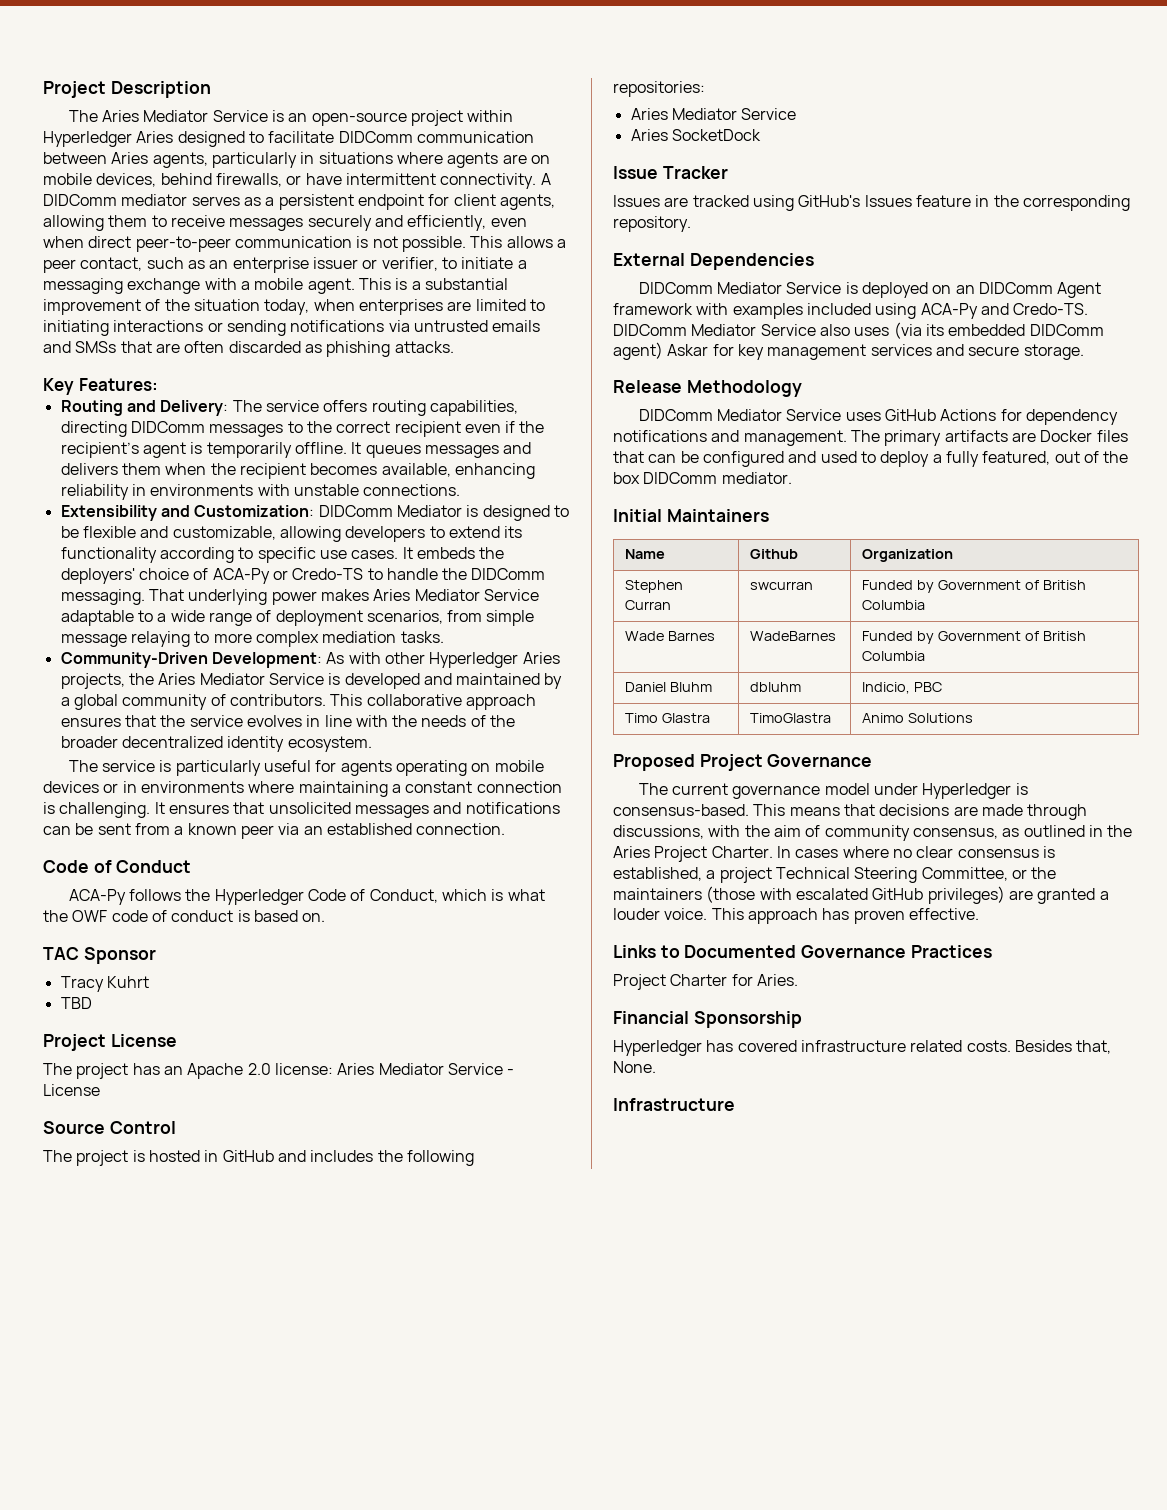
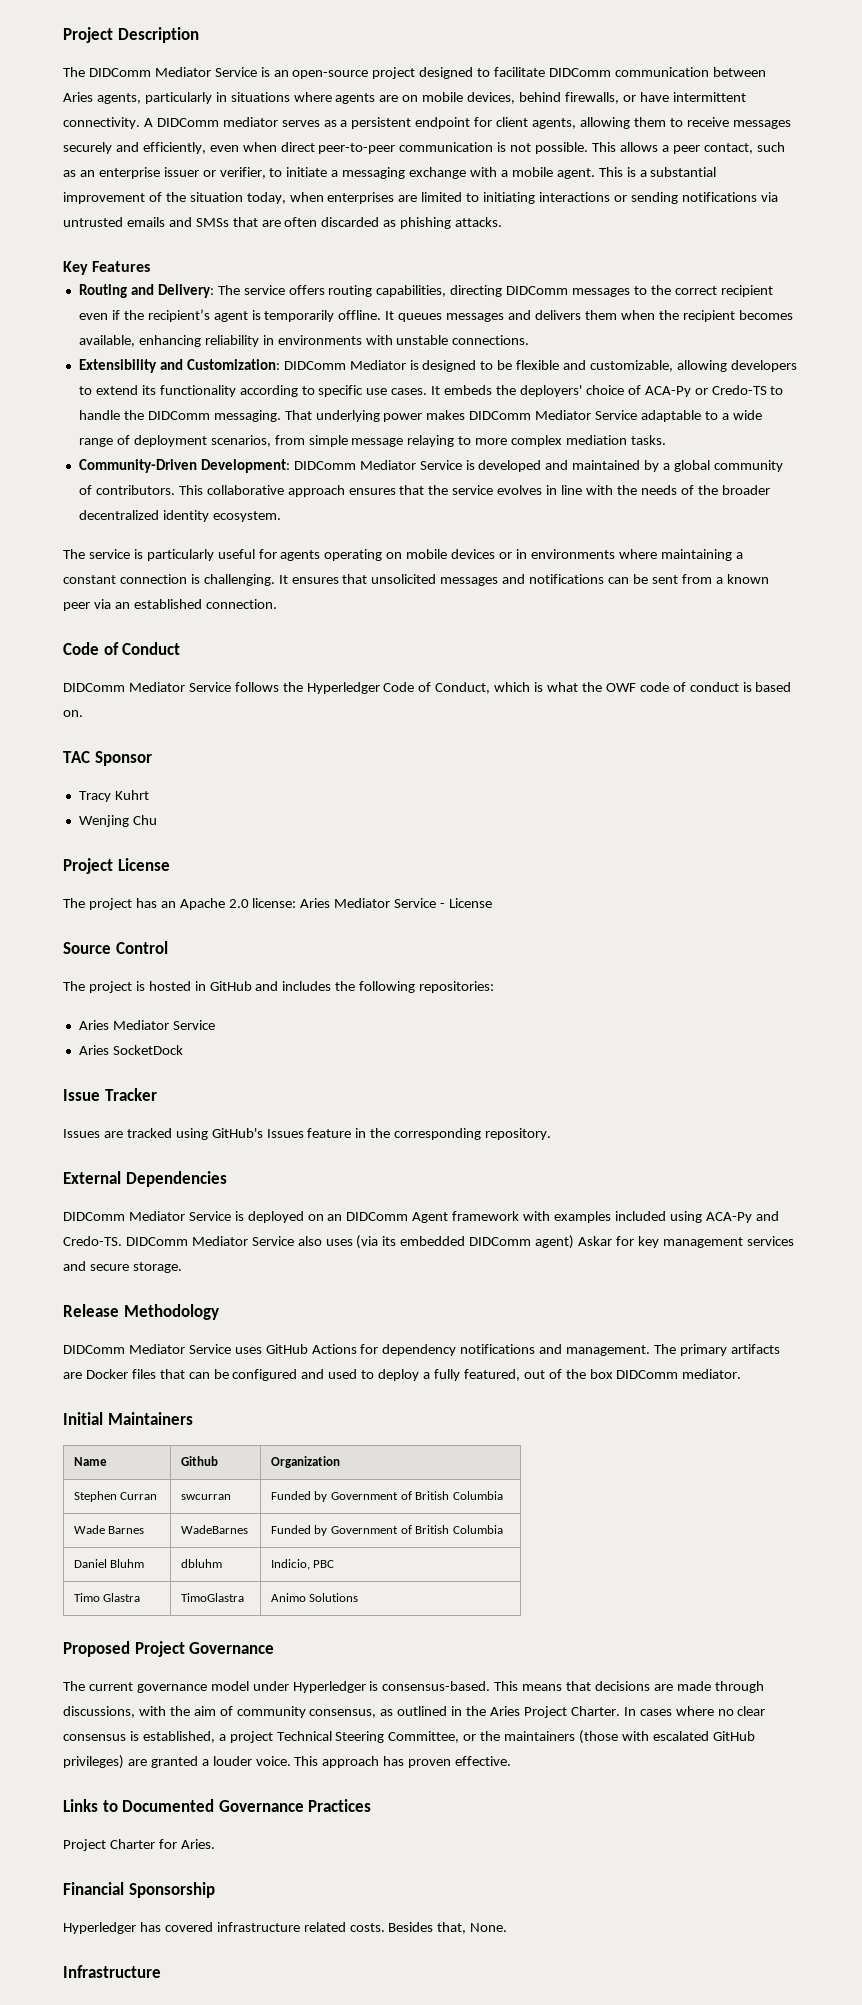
- The Aries Mediator Service is an open-source project within Hyperledger Aries designed to facilitate DIDComm communication between Aries agents, particularly in situations where agents are on mobile devices, behind firewalls, or have intermittent connectivity.
+ The DIDComm Mediator Service is an open-source project designed to facilitate DIDComm communication between Aries agents, particularly in situations where agents are on mobile devices, behind firewalls, or have intermittent connectivity.
- Key Features:
+ Key Features
- That underlying power makes Aries Mediator Service adaptable to a wide range of deployment scenarios, from simple message relaying to more complex mediation tasks.
+ That underlying power makes DIDComm Mediator Service adaptable to a wide range of deployment scenarios, from simple message relaying to more complex mediation tasks.
- Community-Driven Development: As with other Hyperledger Aries projects, the Aries Mediator Service is developed and maintained by a global community of contributors.
+ Community-Driven Development: DIDComm Mediator Service is developed and maintained by a global community of contributors.
- ACA-Py follows the Hyperledger Code of Conduct, which is what the OWF code of conduct is based on.
+ DIDComm Mediator Service follows the Hyperledger Code of Conduct, which is what the OWF code of conduct is based on.
- TBD
+ Wenjing Chu

